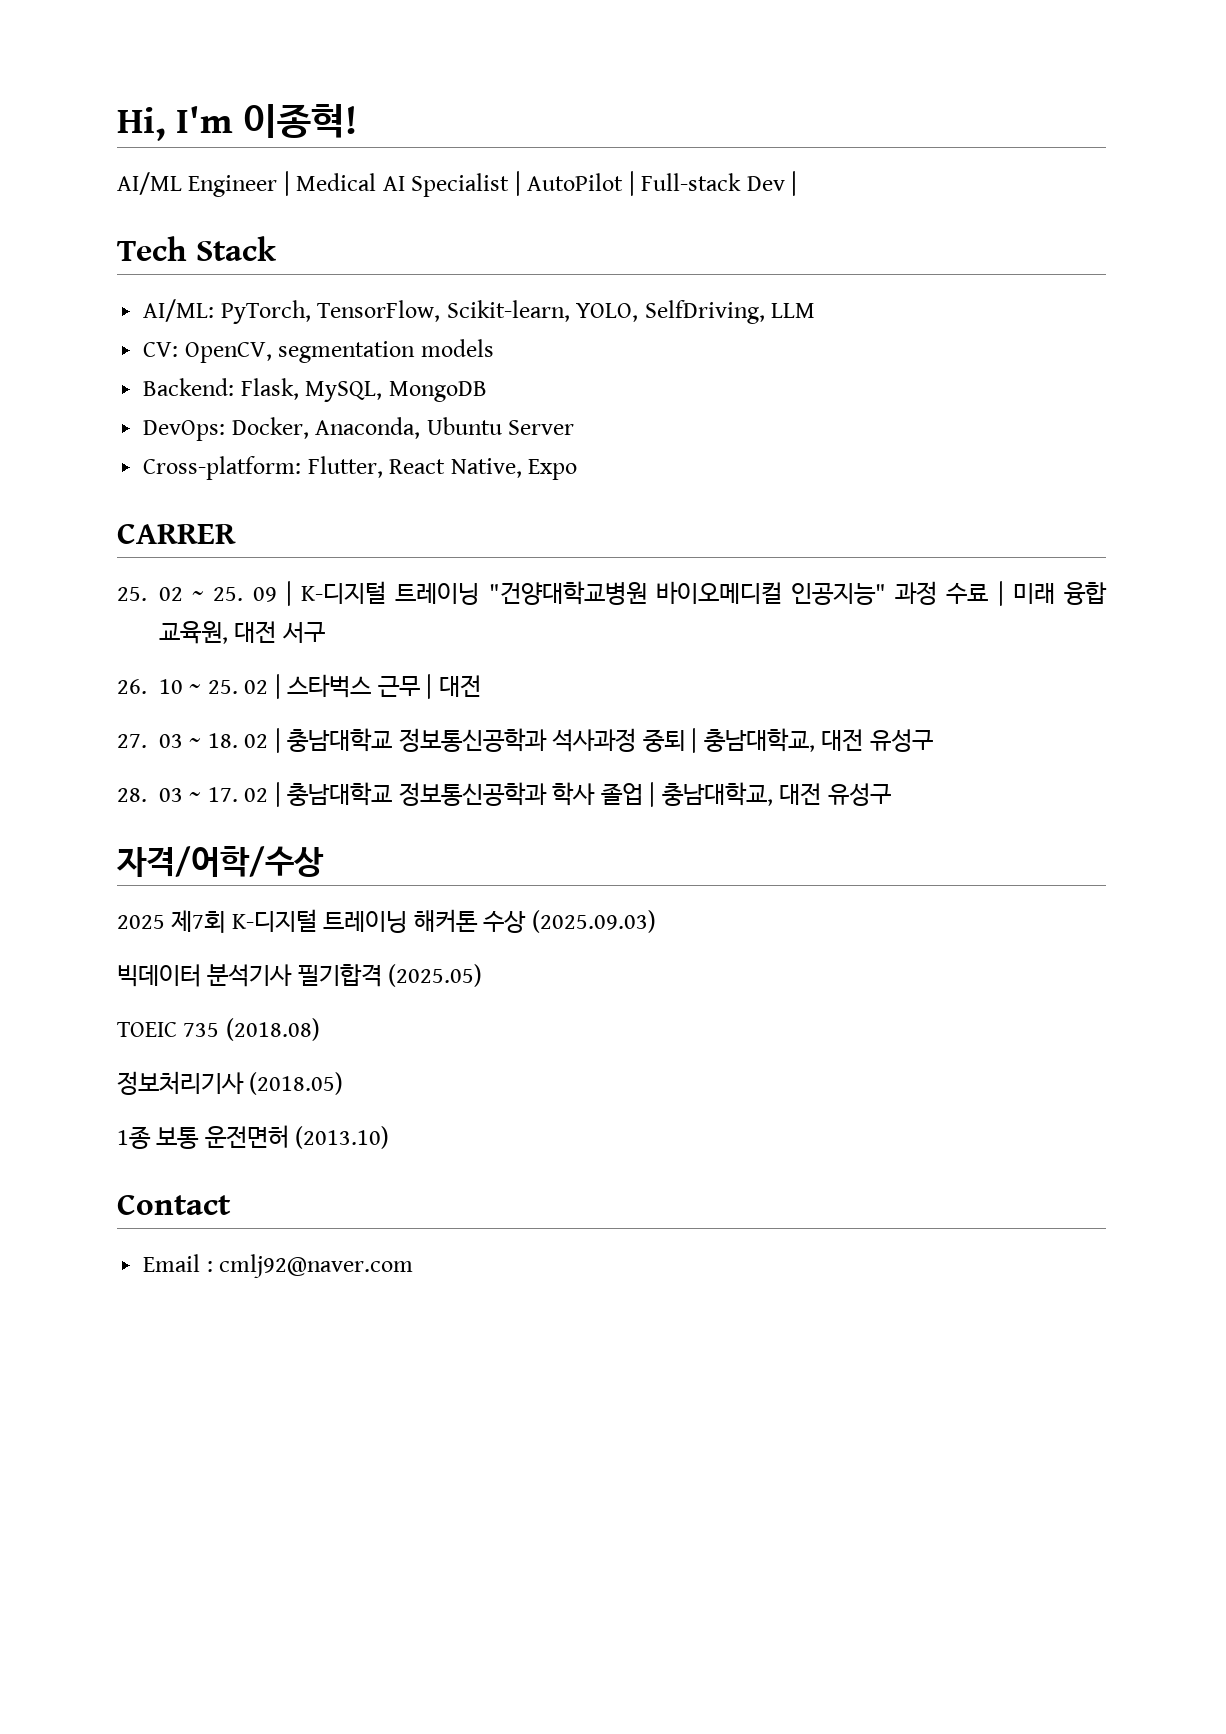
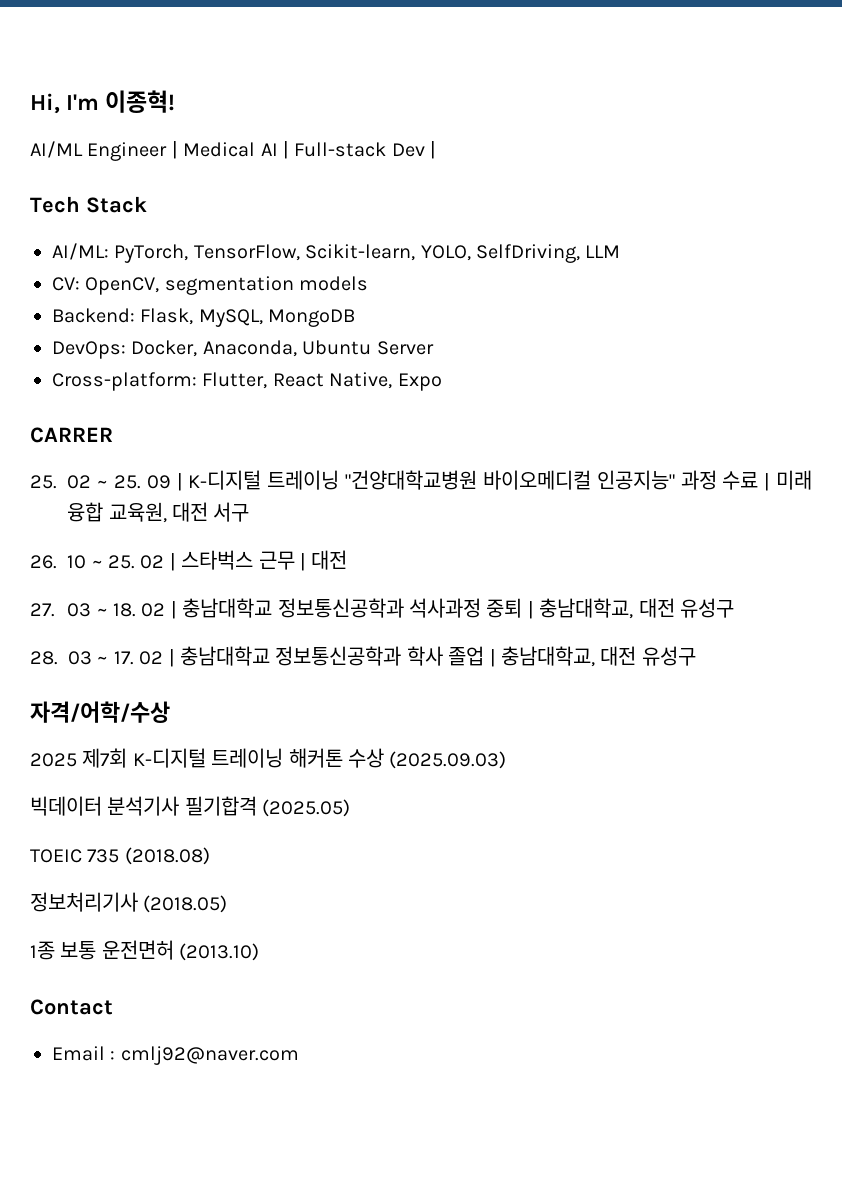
- AI/ML Engineer | Medical AI Specialist | AutoPilot | Full-stack Dev |
+ AI/ML Engineer | Medical AI | Full-stack Dev |

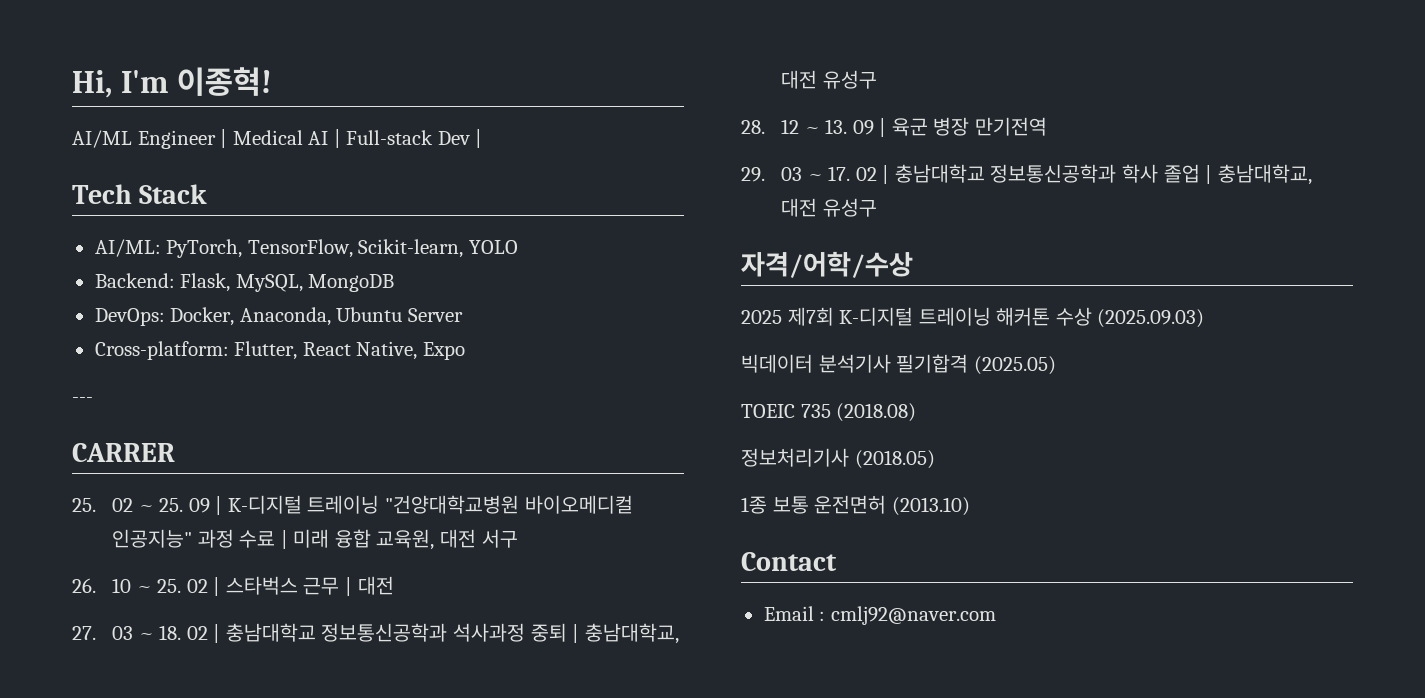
- AI/ML: PyTorch, TensorFlow, Scikit-learn, YOLO, SelfDriving, LLM
- CV: OpenCV, segmentation models
+ AI/ML: PyTorch, TensorFlow, Scikit-learn, YOLO
+ ---
- 28. 03 ~ 17. 02 | 충남대학교 정보통신공학과 학사 졸업 | 충남대학교, 대전 유성구
+ 28. 12 ~ 13. 09 | 육군 병장 만기전역
+ 29. 03 ~ 17. 02 | 충남대학교 정보통신공학과 학사 졸업 | 충남대학교, 대전 유성구

